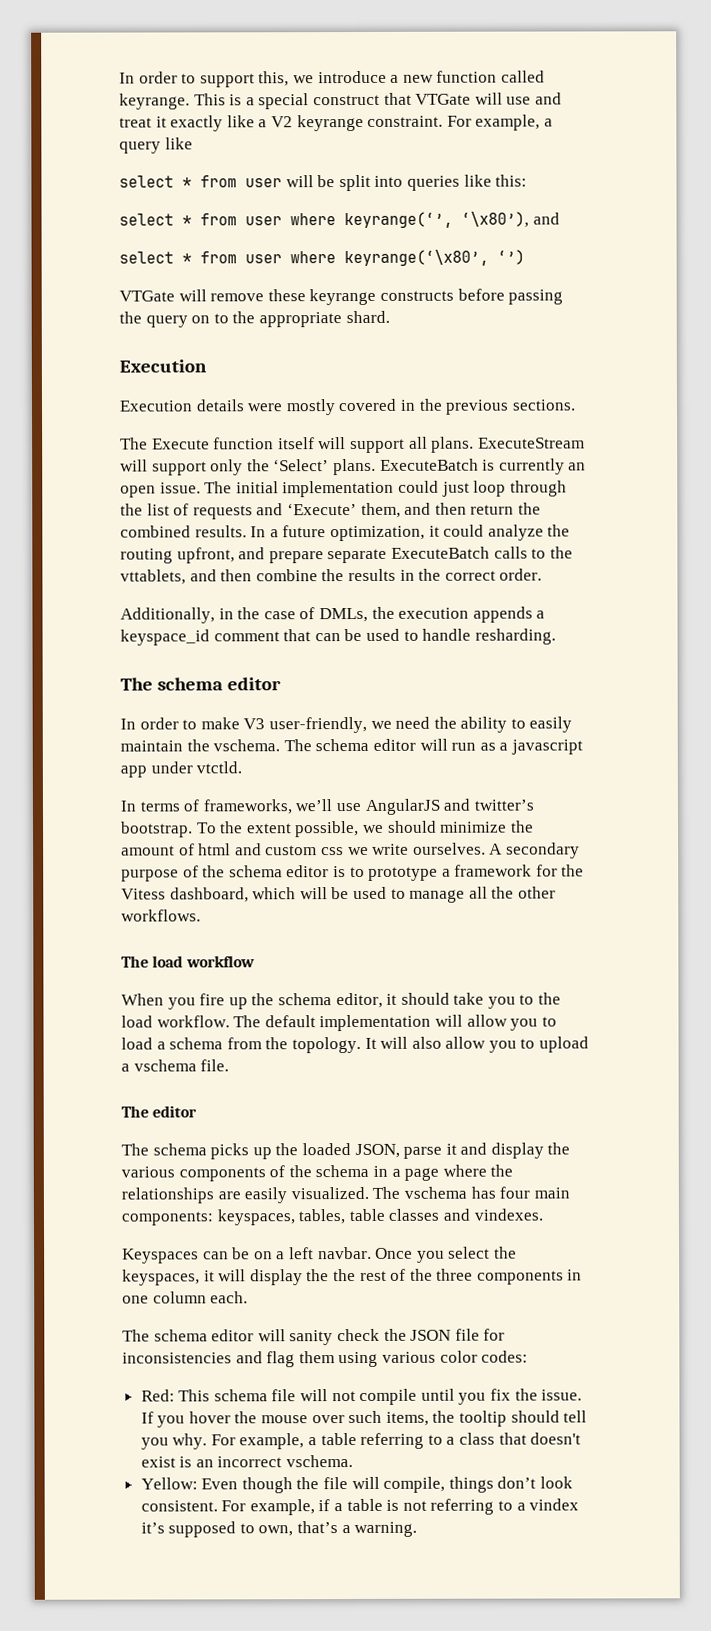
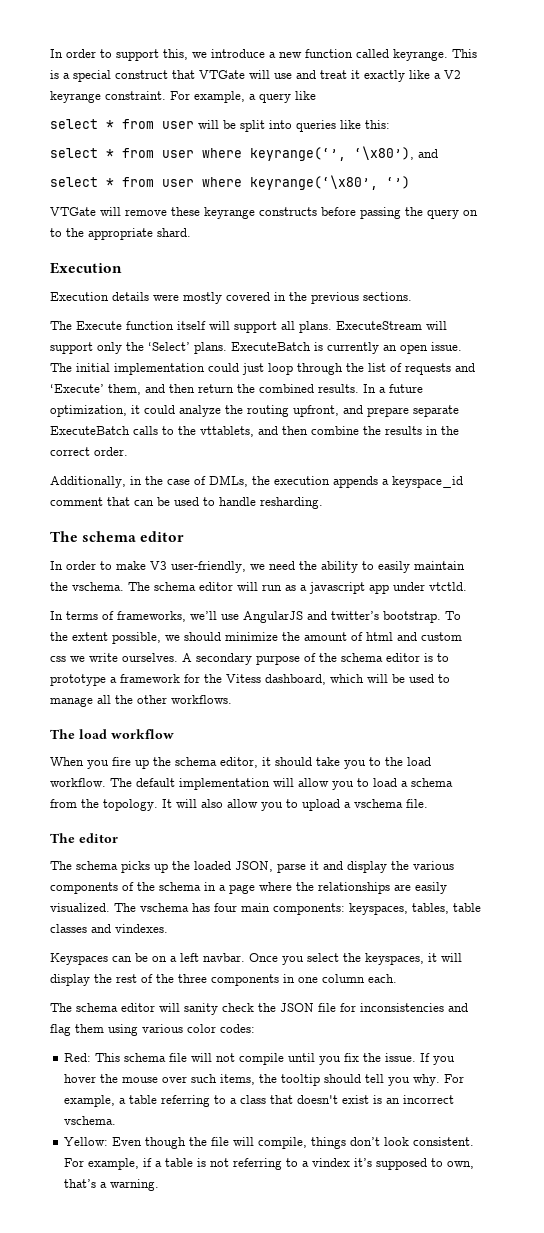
- Once you select the keyspaces, it will display the the rest of the three components in one column each.
+ Once you select the keyspaces, it will display the rest of the three components in one column each.

